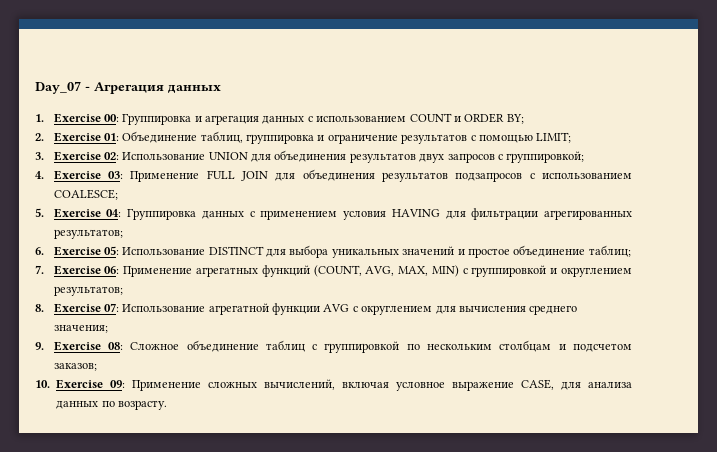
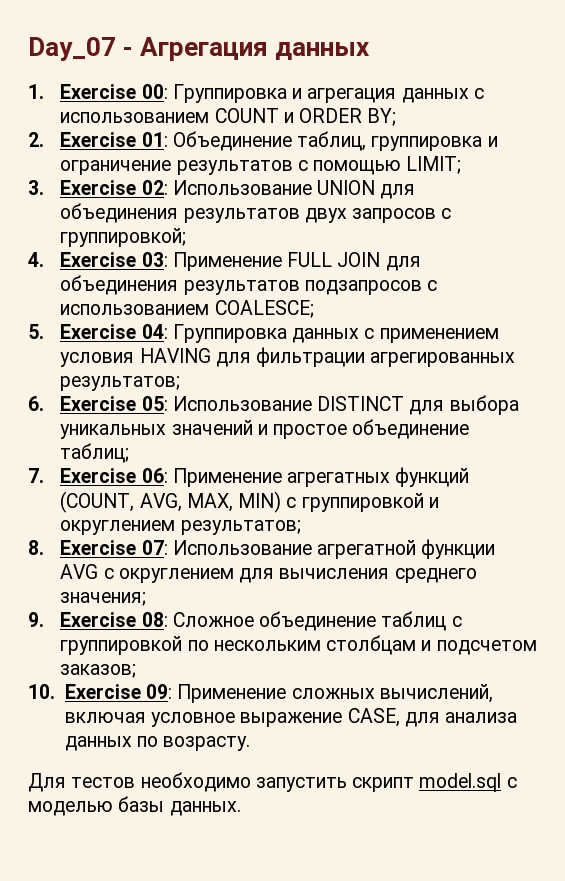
+ Для тестов необходимо запустить скрипт model.sql с моделью базы данных.

